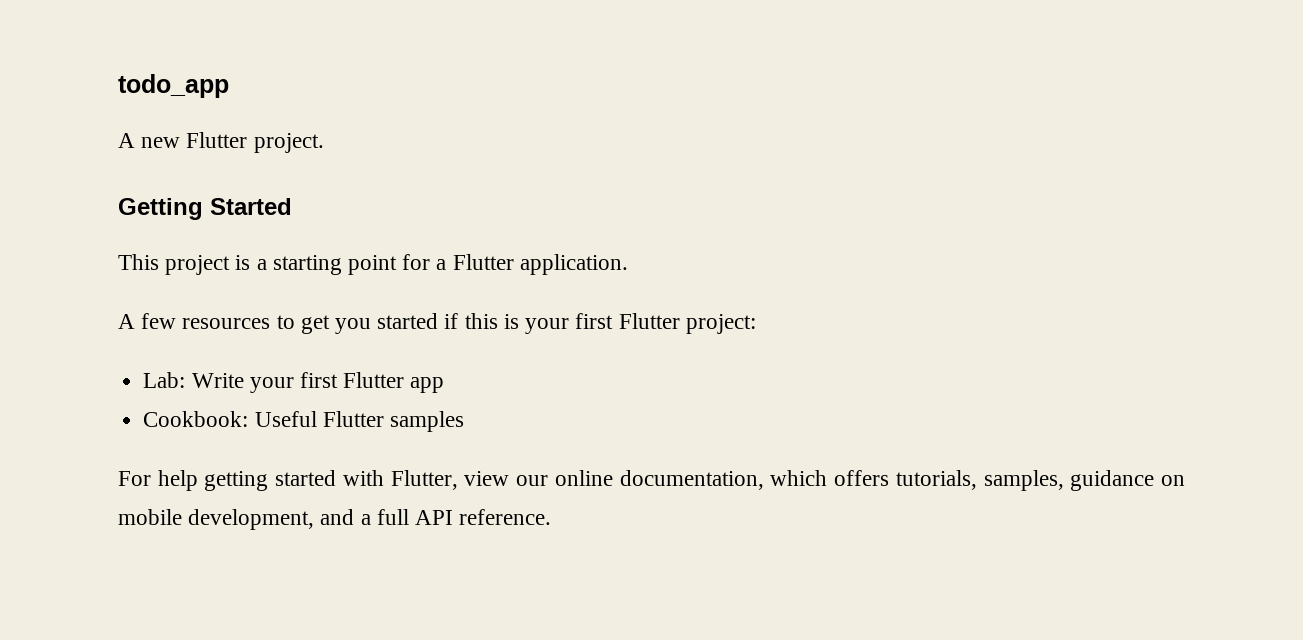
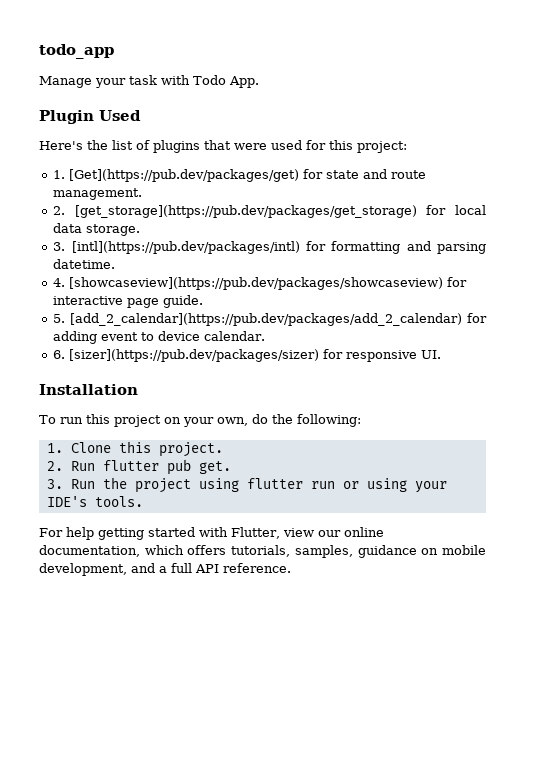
- A new Flutter project.
- Getting Started
- This project is a starting point for a Flutter application.
- A few resources to get you started if this is your first Flutter project:
- Lab: Write your first Flutter app
- Cookbook: Useful Flutter samples
+ Manage your task with Todo App.
+ Plugin Used
+ Here's the list of plugins that were used for this project:
+ 1. [Get](https://pub.dev/packages/get) for state and route management.
+ 2. [get_storage](https://pub.dev/packages/get_storage) for local data storage.
+ 3. [intl](https://pub.dev/packages/intl) for formatting and parsing datetime.
+ 4. [showcaseview](https://pub.dev/packages/showcaseview) for interactive page guide.
+ 5. [add_2_calendar](https://pub.dev/packages/add_2_calendar) for adding event to device calendar.
+ 6. [sizer](https://pub.dev/packages/sizer) for responsive UI.
+ Installation
+ To run this project on your own, do the following:
+ 1. Clone this project.
+ 2. Run flutter pub get.
+ 3. Run the project using flutter run or using your IDE's tools.

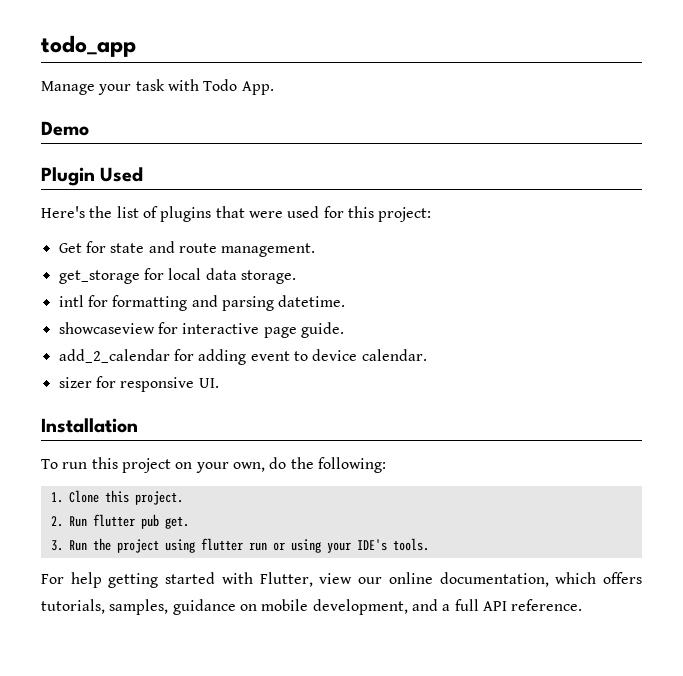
+ Demo
- 1. [Get](https://pub.dev/packages/get) for state and route management.
+ Get for state and route management.
- 2. [get_storage](https://pub.dev/packages/get_storage) for local data storage.
+ get_storage for local data storage.
- 3. [intl](https://pub.dev/packages/intl) for formatting and parsing datetime.
+ intl for formatting and parsing datetime.
- 4. [showcaseview](https://pub.dev/packages/showcaseview) for interactive page guide.
+ showcaseview for interactive page guide.
- 5. [add_2_calendar](https://pub.dev/packages/add_2_calendar) for adding event to device calendar.
+ add_2_calendar for adding event to device calendar.
- 6. [sizer](https://pub.dev/packages/sizer) for responsive UI.
+ sizer for responsive UI.

